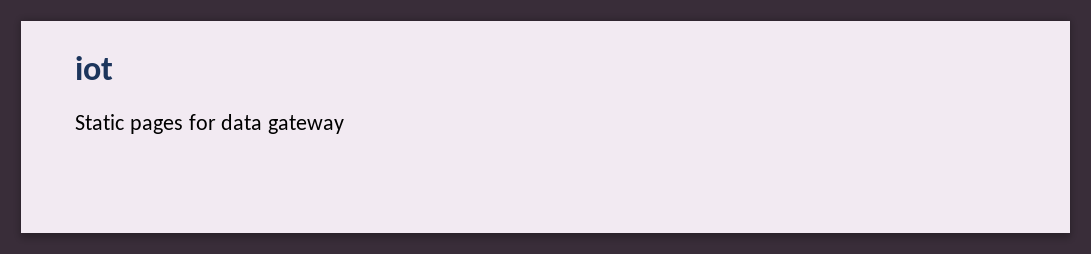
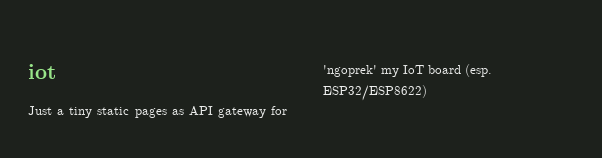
- Static pages for data gateway
+ Just a tiny static pages as API gateway for 'ngoprek' my IoT board (esp. ESP32/ESP8622)

